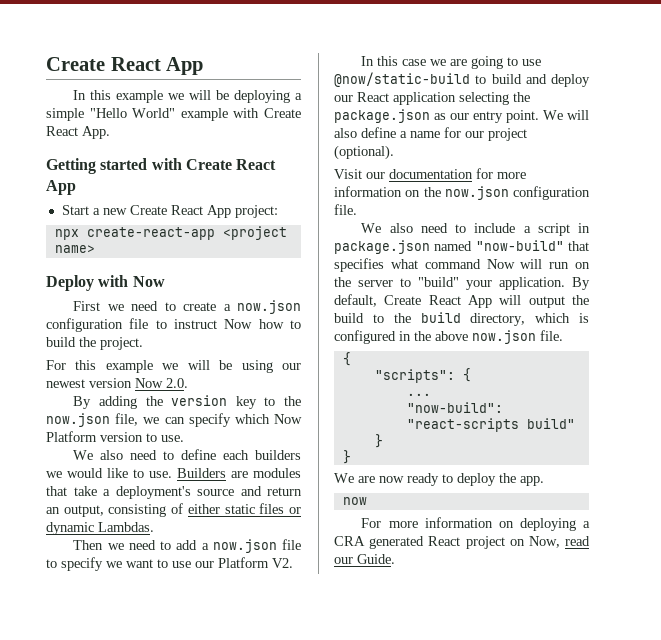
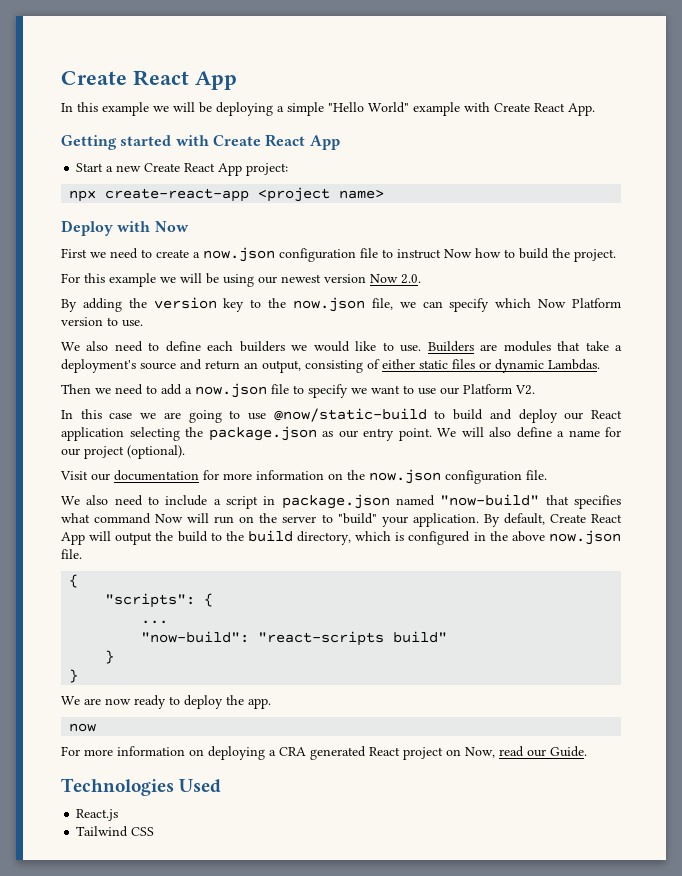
+ Technologies Used
+ React.js
+ Tailwind CSS

